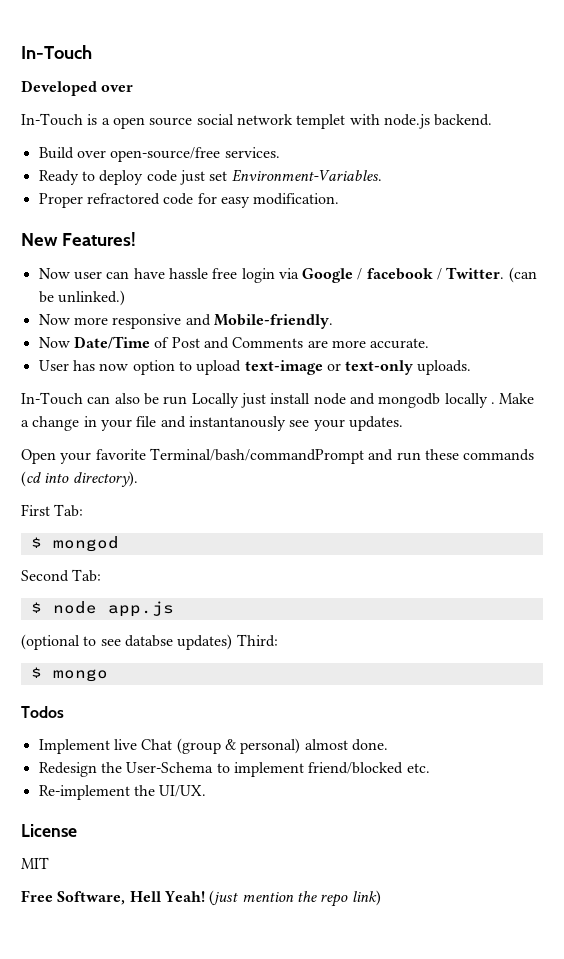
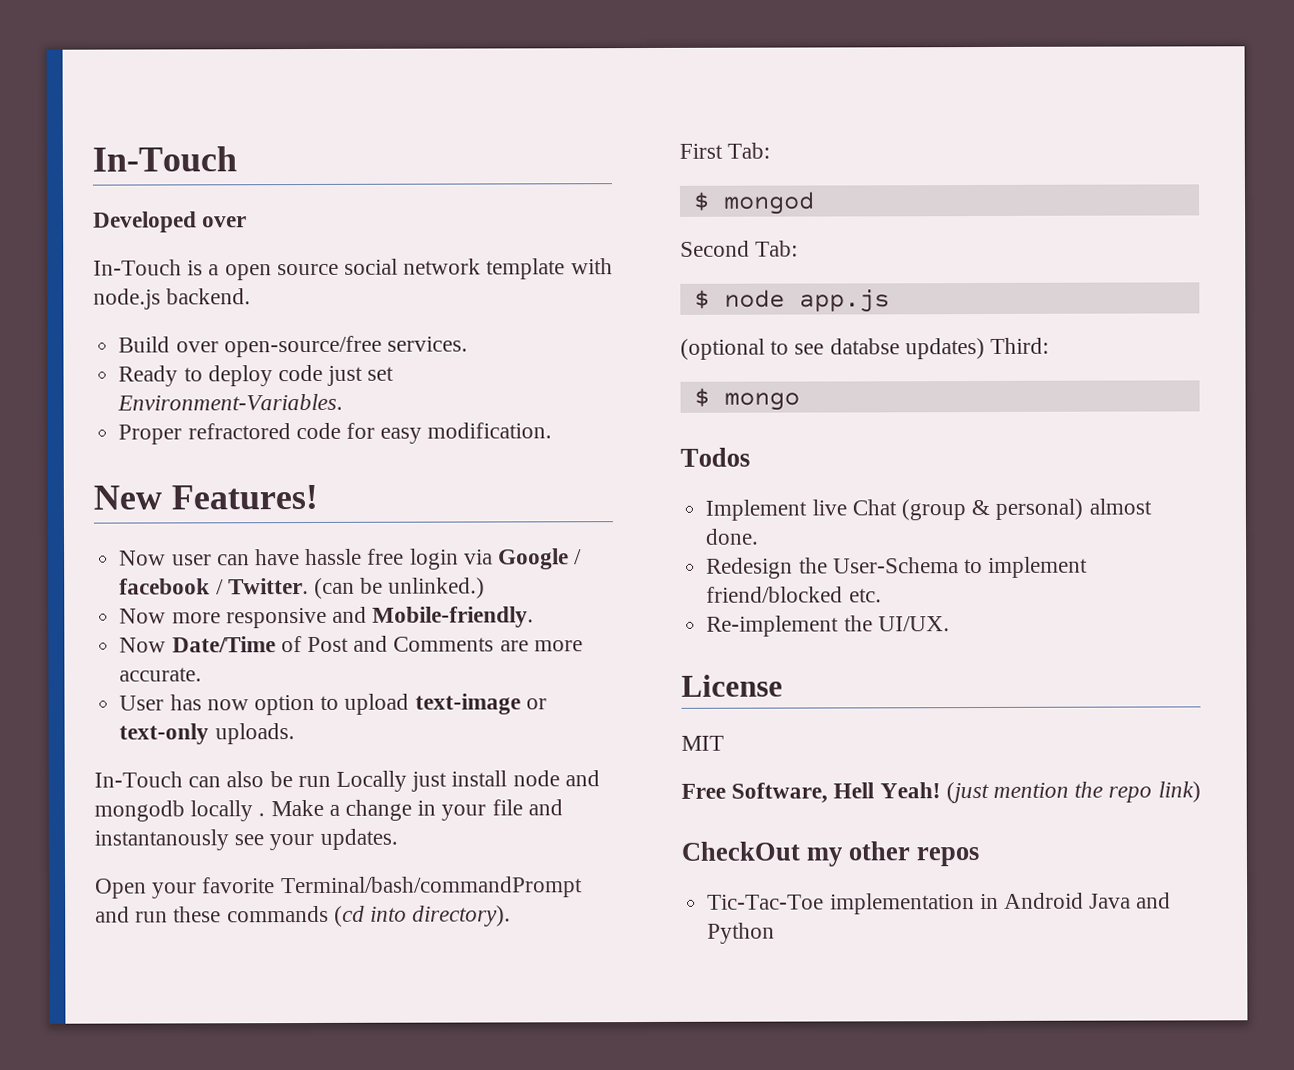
- In-Touch is a open source social network templet with node.js backend.
+ In-Touch is a open source social network template with node.js backend.
+ CheckOut my other repos
+ Tic-Tac-Toe implementation in Android Java and Python

